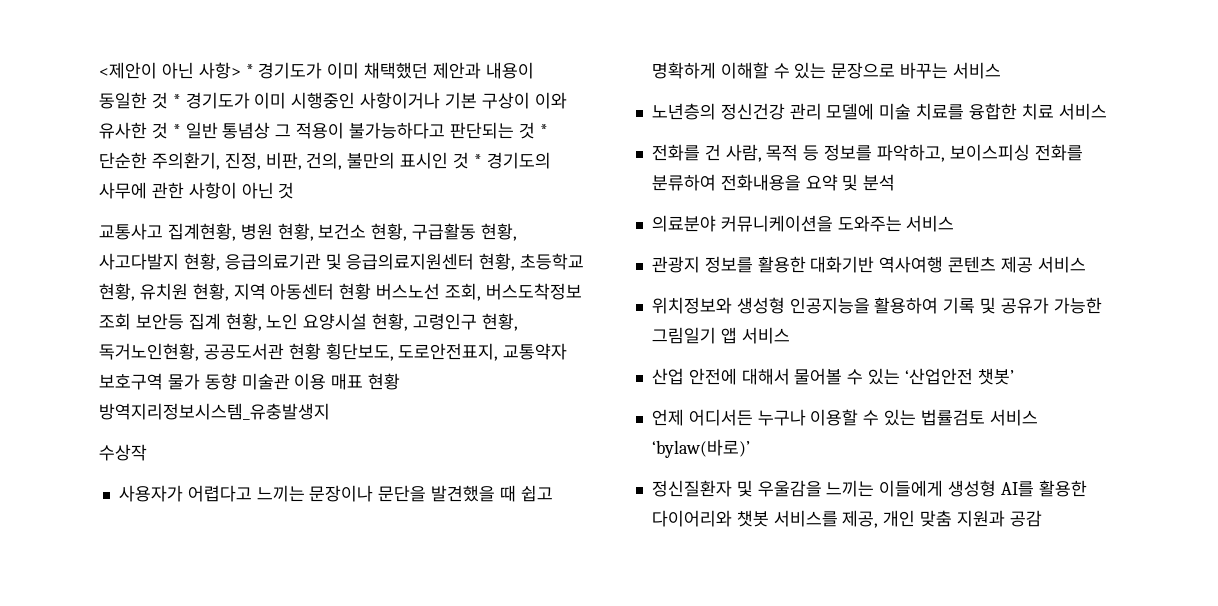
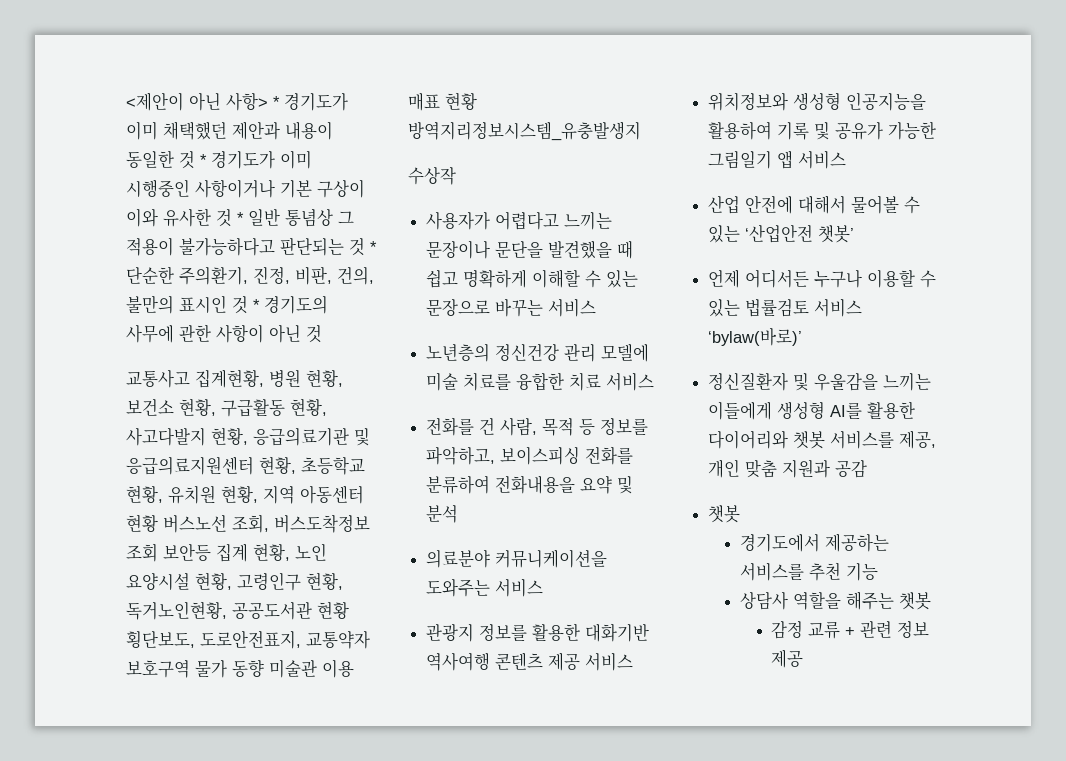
  정신질환자 및 우울감을 느끼는 이들에게 생성형 AI를 활용한 다이어리와 챗봇 서비스를 제공, 개인 맞춤 지원과 공감
+ 챗봇
+ 경기도에서 제공하는 서비스를 추천 기능
+ 상담사 역할을 해주는 챗봇
+ 감정 교류 + 관련 정보 제공

